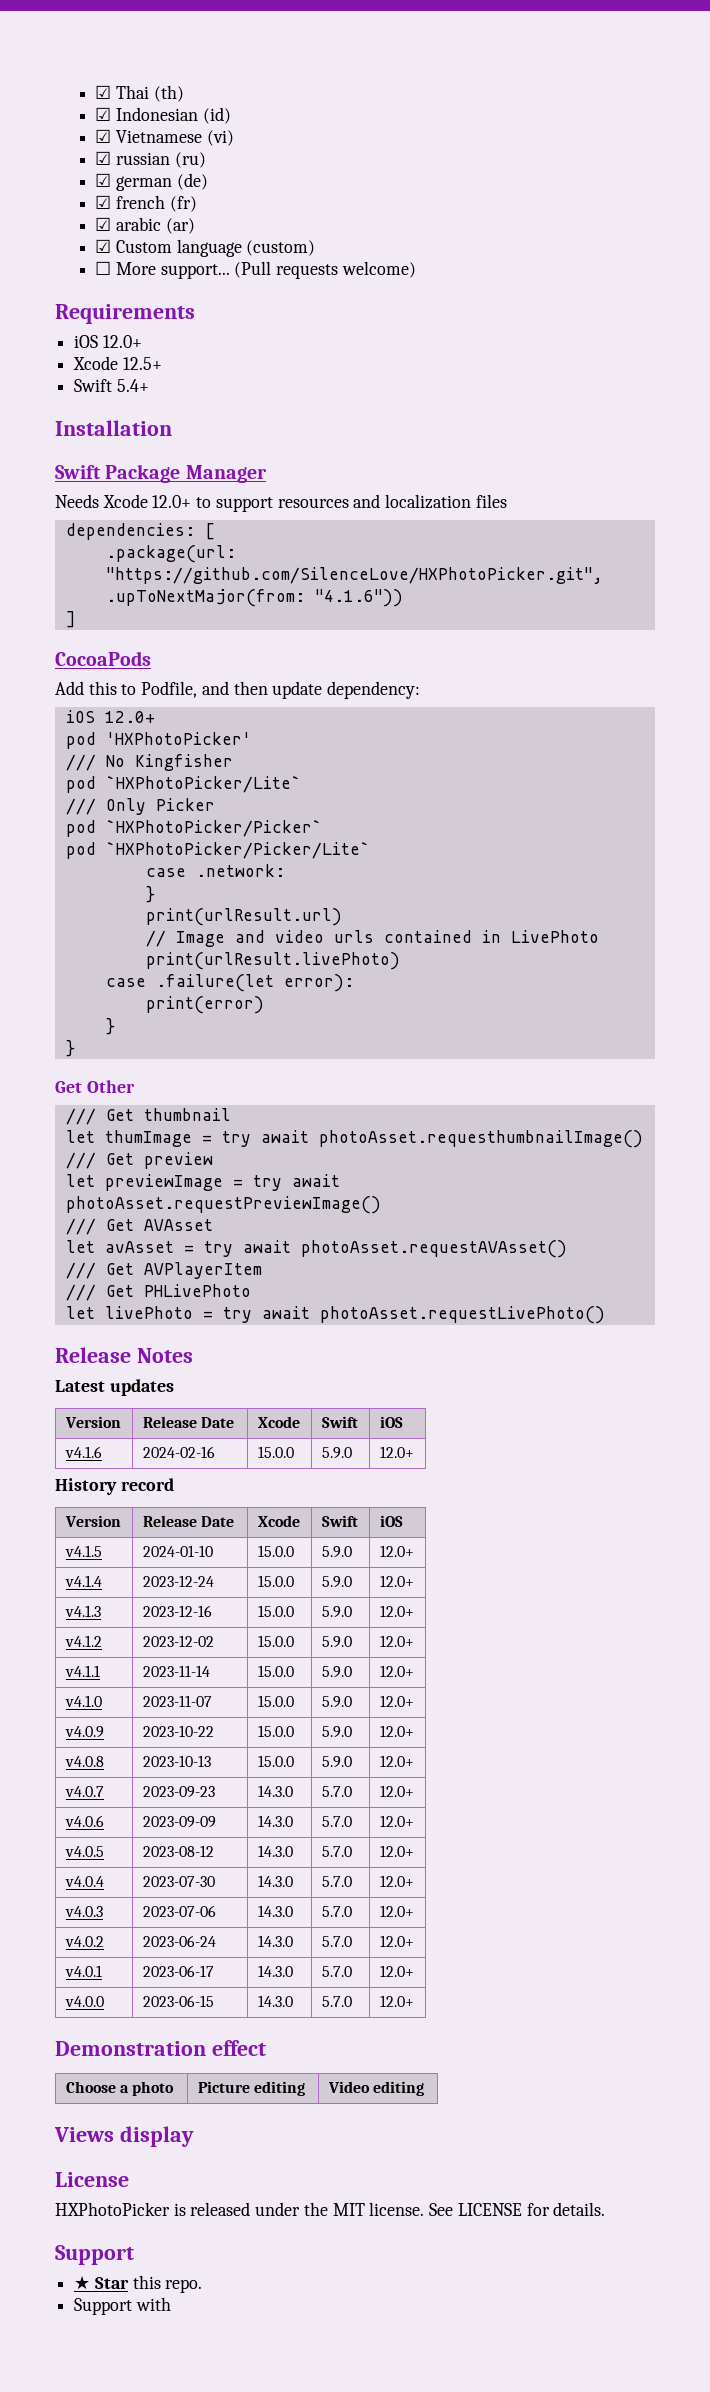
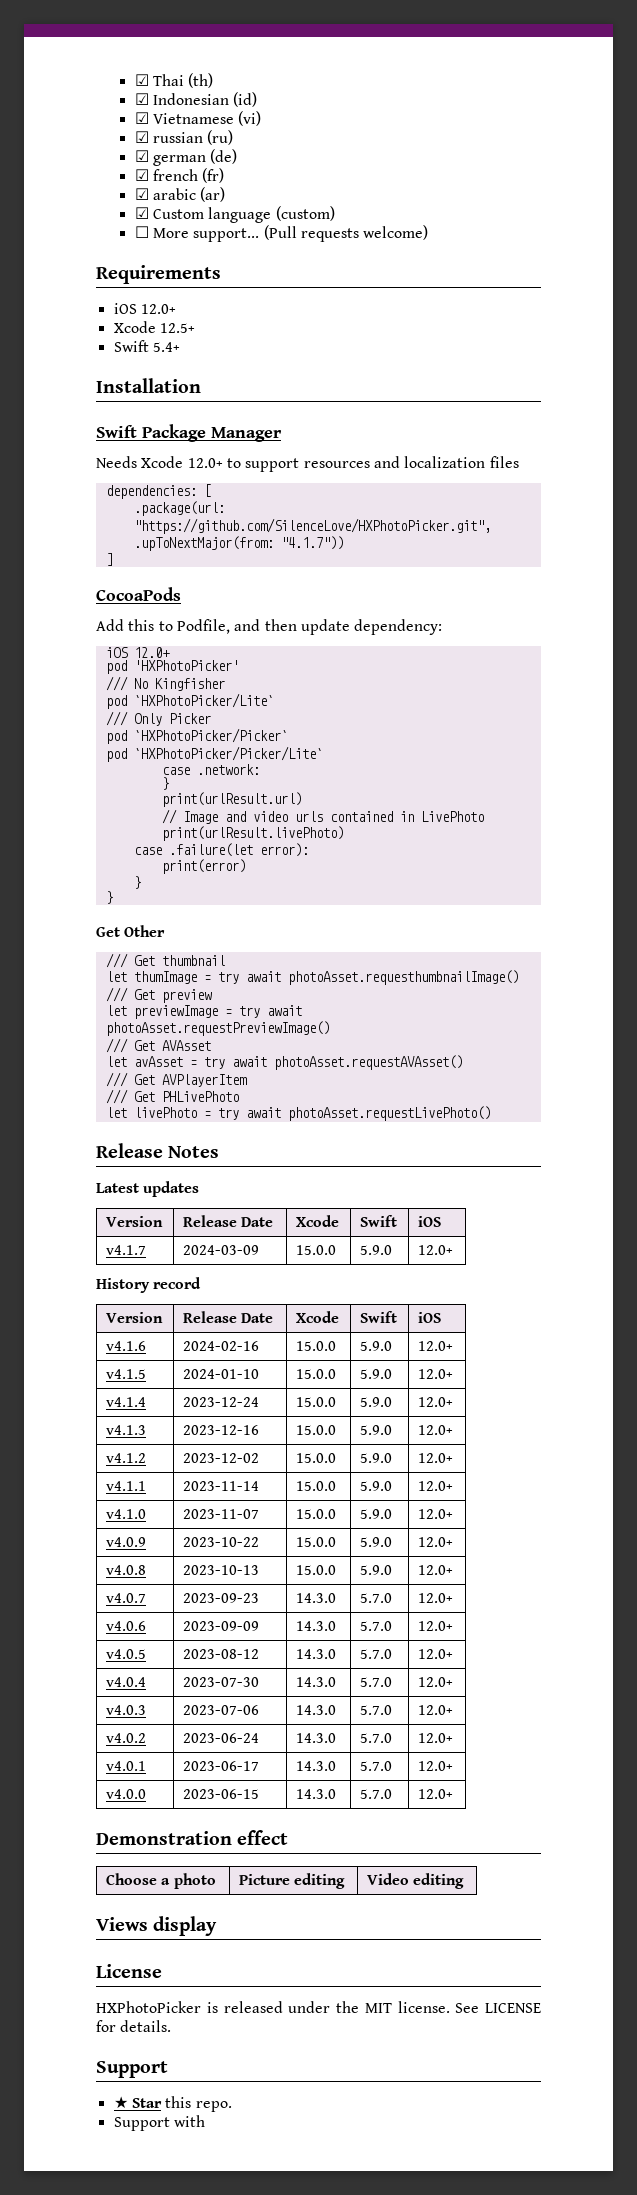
- .package(url: "https://github.com/SilenceLove/HXPhotoPicker.git", .upToNextMajor(from: "4.1.6"))
+ .package(url: "https://github.com/SilenceLove/HXPhotoPicker.git", .upToNextMajor(from: "4.1.7"))
- v4.1.6 | 2024-02-16 | 15.0.0 | 5.9.0 | 12.0+
+ v4.1.7 | 2024-03-09 | 15.0.0 | 5.9.0 | 12.0+
+ v4.1.6 | 2024-02-16 | 15.0.0 | 5.9.0 | 12.0+

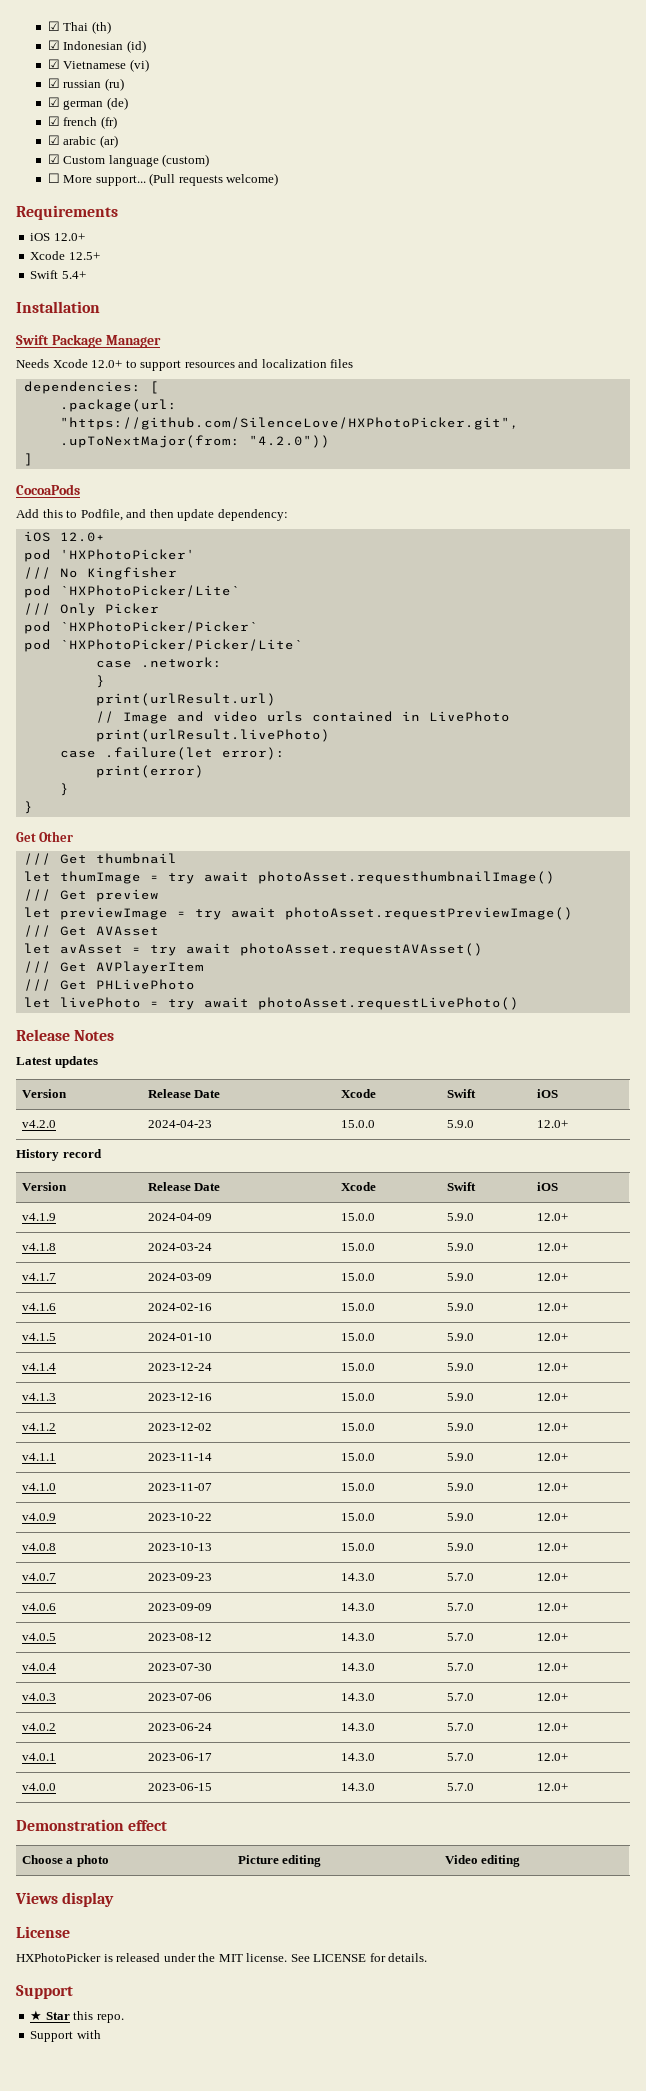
- .package(url: "https://github.com/SilenceLove/HXPhotoPicker.git", .upToNextMajor(from: "4.1.7"))
+ .package(url: "https://github.com/SilenceLove/HXPhotoPicker.git", .upToNextMajor(from: "4.2.0"))
- v4.1.7 | 2024-03-09 | 15.0.0 | 5.9.0 | 12.0+
+ v4.2.0 | 2024-04-23 | 15.0.0 | 5.9.0 | 12.0+
+ v4.1.9 | 2024-04-09 | 15.0.0 | 5.9.0 | 12.0+
+ v4.1.8 | 2024-03-24 | 15.0.0 | 5.9.0 | 12.0+
+ v4.1.7 | 2024-03-09 | 15.0.0 | 5.9.0 | 12.0+

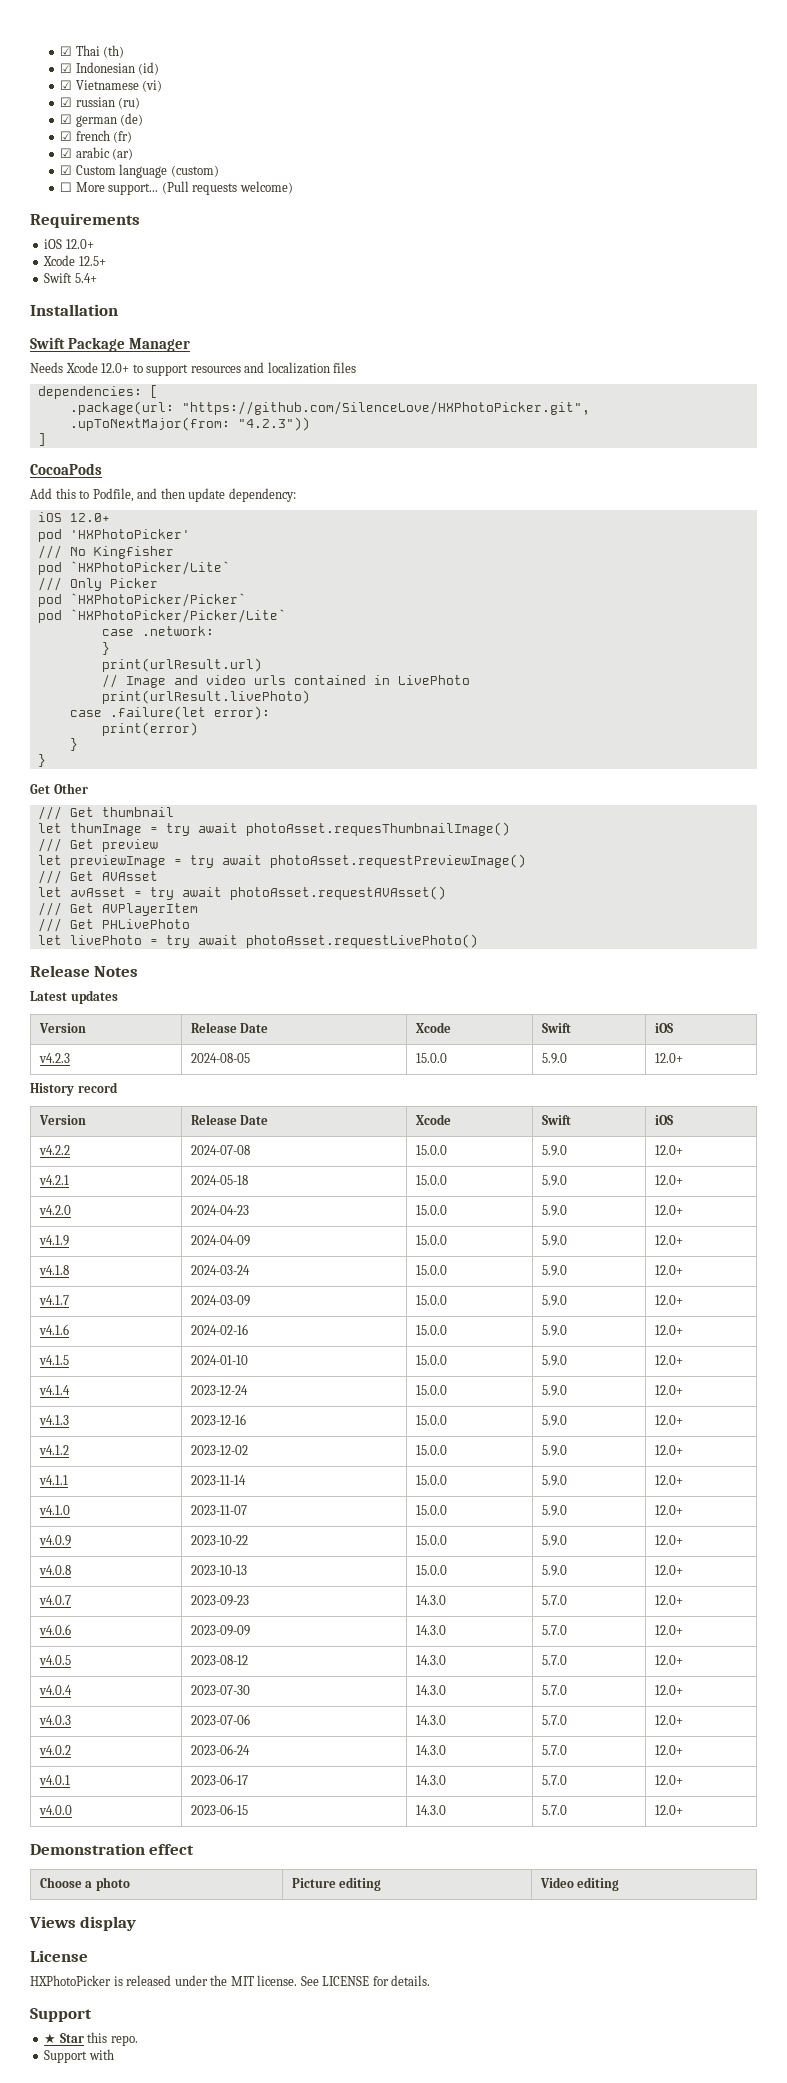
- .package(url: "https://github.com/SilenceLove/HXPhotoPicker.git", .upToNextMajor(from: "4.2.0"))
+ .package(url: "https://github.com/SilenceLove/HXPhotoPicker.git", .upToNextMajor(from: "4.2.3"))
- let thumImage = try await photoAsset.requesthumbnailImage()
+ let thumImage = try await photoAsset.requesThumbnailImage()
- v4.2.0 | 2024-04-23 | 15.0.0 | 5.9.0 | 12.0+
+ v4.2.3 | 2024-08-05 | 15.0.0 | 5.9.0 | 12.0+
+ v4.2.2 | 2024-07-08 | 15.0.0 | 5.9.0 | 12.0+
+ v4.2.1 | 2024-05-18 | 15.0.0 | 5.9.0 | 12.0+
+ v4.2.0 | 2024-04-23 | 15.0.0 | 5.9.0 | 12.0+

